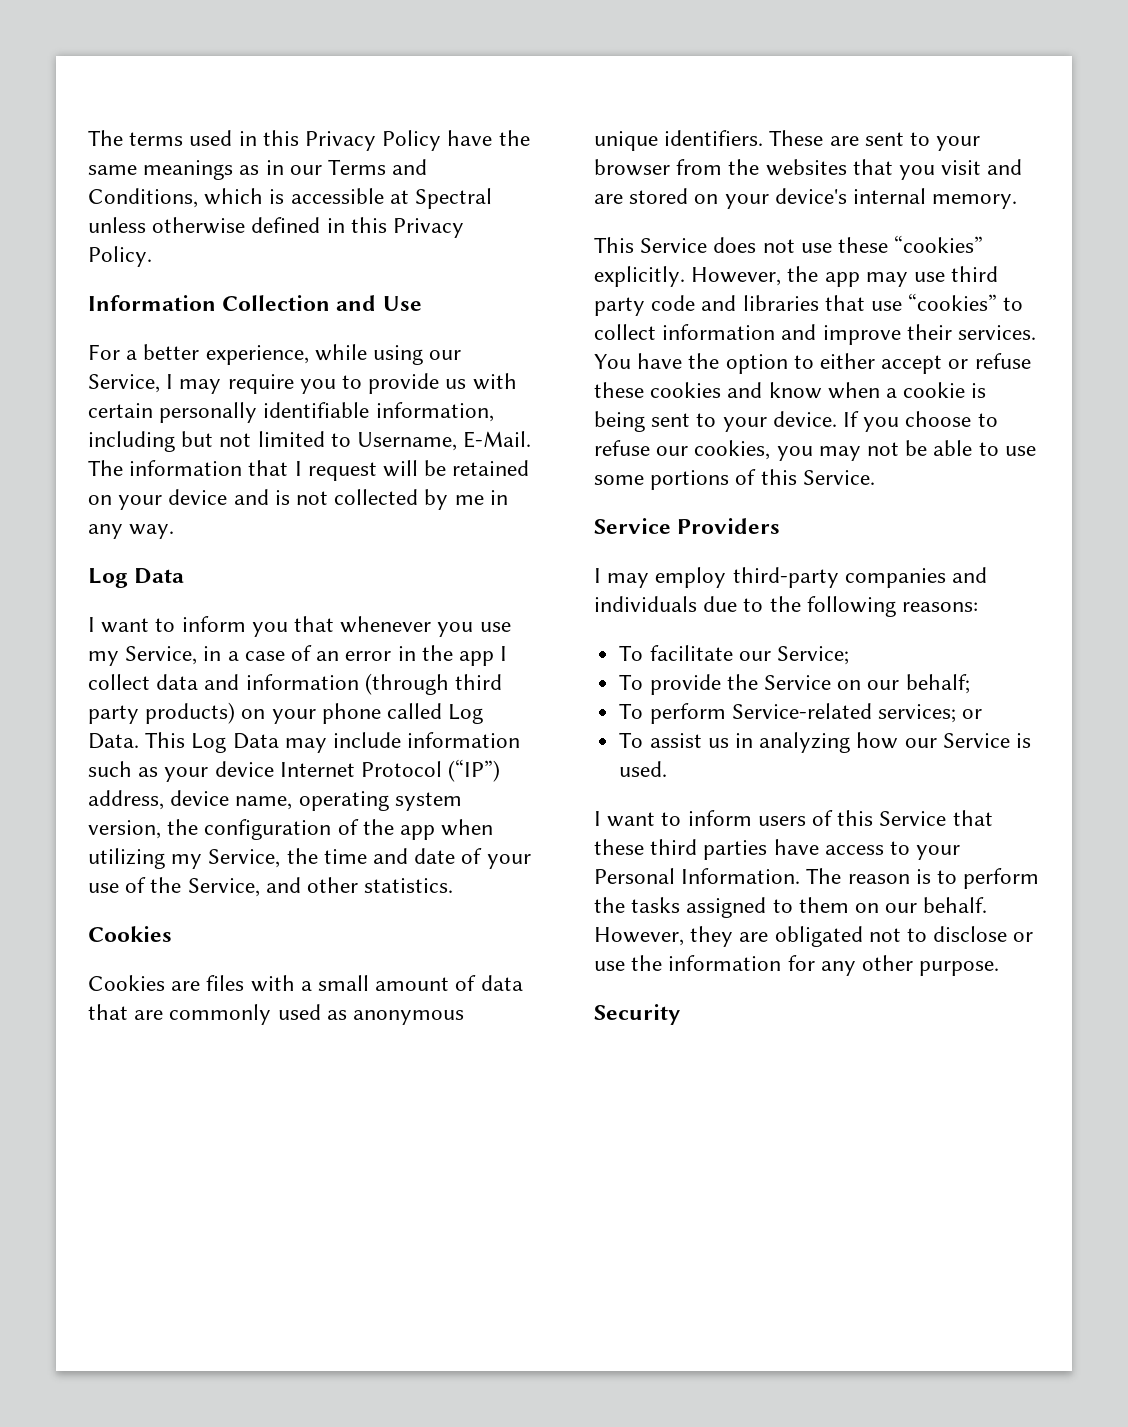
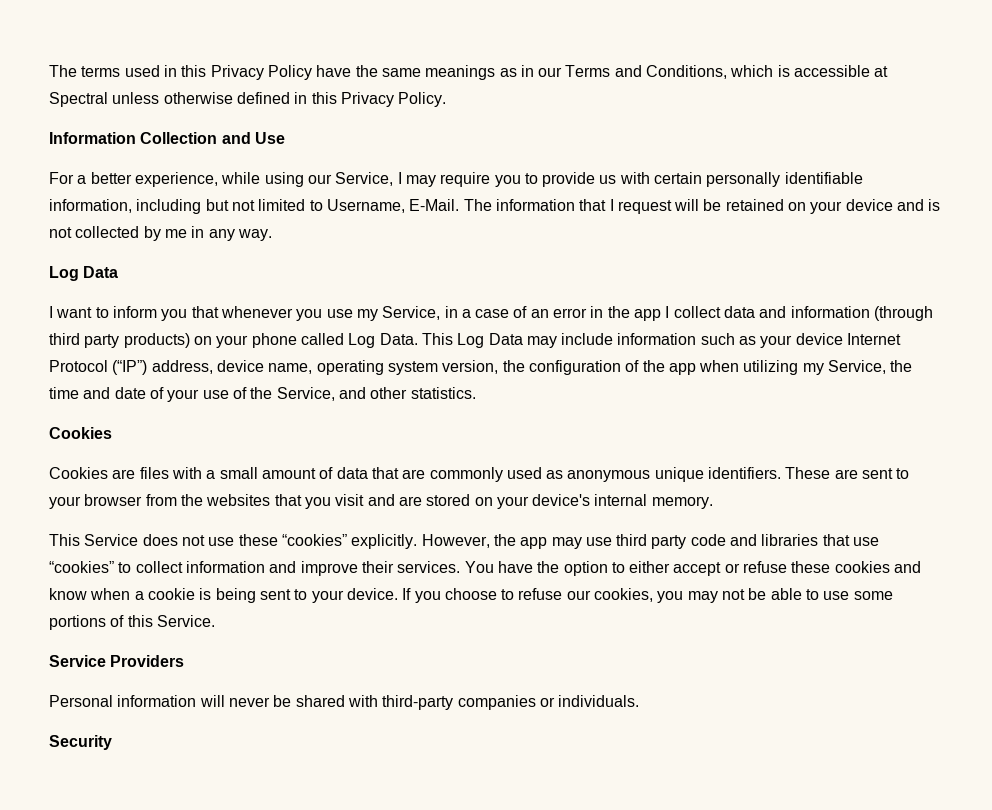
- I may employ third-party companies and individuals due to the following reasons:
- To facilitate our Service;
- To provide the Service on our behalf;
- To perform Service-related services; or
- To assist us in analyzing how our Service is used.
- I want to inform users of this Service that these third parties have access to your Personal Information. The reason is to perform the tasks assigned to them on our behalf. However, they are obligated not to disclose or use the information for any other purpose.
+ Personal information will never be shared with third-party companies or individuals.

